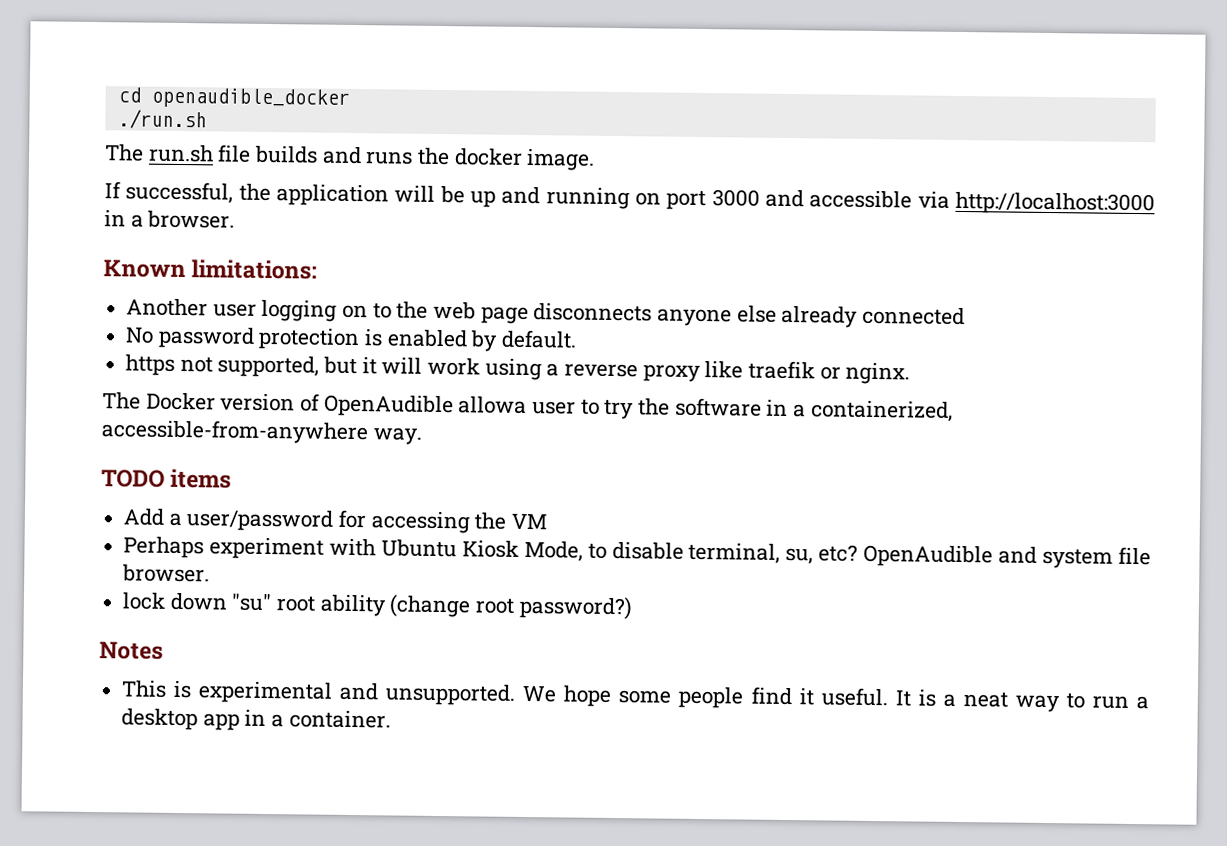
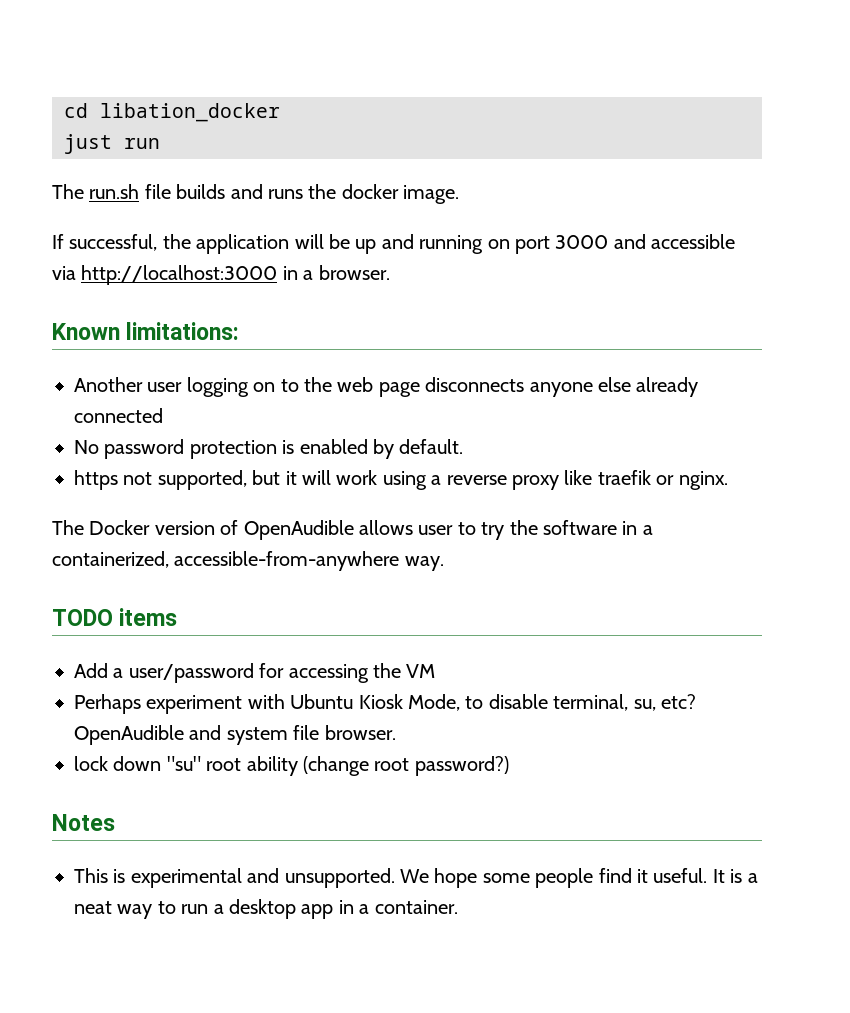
- cd openaudible_docker
- ./run.sh
+ cd libation_docker
+ just run
- The Docker version of OpenAudible allowa user to try the software in a containerized, accessible-from-anywhere way.
+ The Docker version of OpenAudible allows user to try the software in a containerized, accessible-from-anywhere way.

